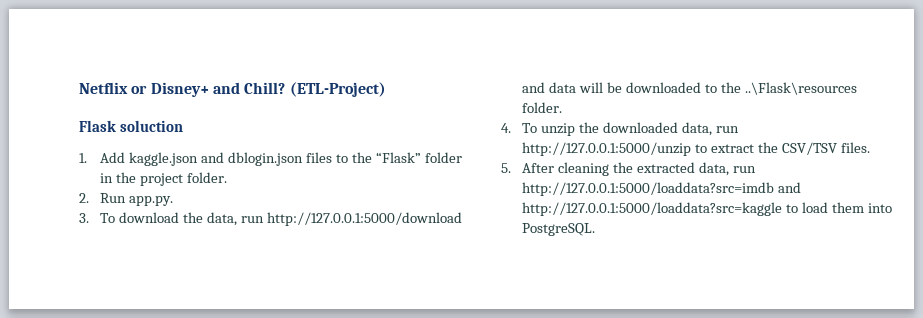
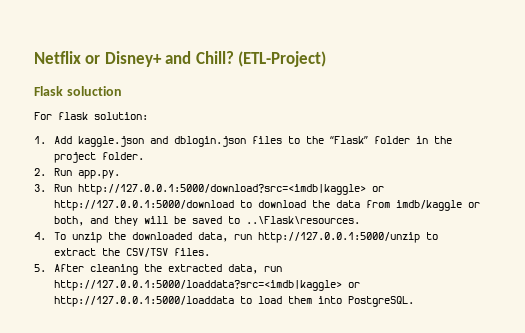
+ For flask solution:
- 3. To download the data, run http://127.0.0.1:5000/download and data will be downloaded to the ..\Flask\resources folder.
+ 3. Run http://127.0.0.1:5000/download?src=<imdb|kaggle> or http://127.0.0.1:5000/download to download the data from imdb/kaggle or both, and they will be saved to ..\Flask\resources.
- 5. After cleaning the extracted data, run http://127.0.0.1:5000/loaddata?src=imdb and http://127.0.0.1:5000/loaddata?src=kaggle to load them into PostgreSQL.
+ 5. After cleaning the extracted data, run http://127.0.0.1:5000/loaddata?src=<imdb|kaggle> or http://127.0.0.1:5000/loaddata to load them into PostgreSQL.

